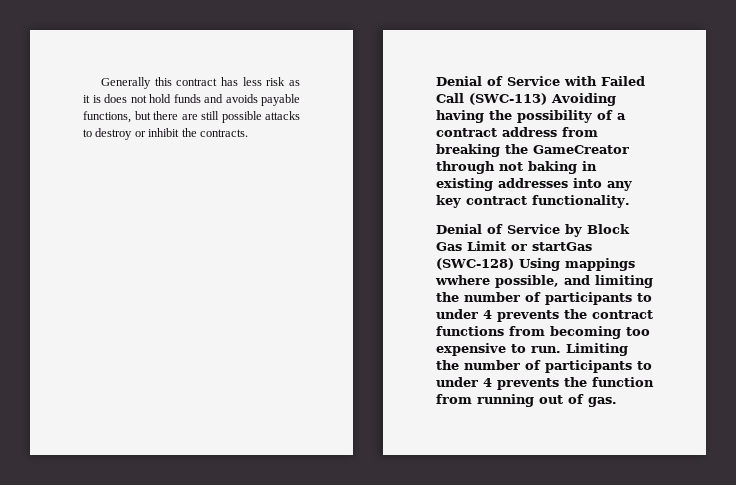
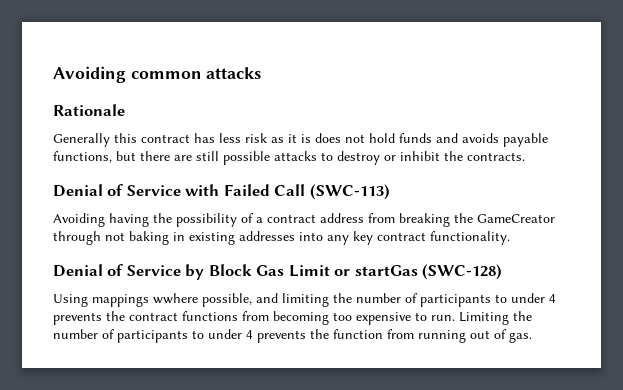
+ Avoiding common attacks
+ Rationale
- Denial of Service with Failed Call (SWC-113) Avoiding having the possibility of a contract address from breaking the GameCreator through not baking in existing addresses into any key contract functionality.
+ Denial of Service with Failed Call (SWC-113)
+ Avoiding having the possibility of a contract address from breaking the GameCreator through not baking in existing addresses into any key contract functionality.
- Denial of Service by Block Gas Limit or startGas (SWC-128) Using mappings wwhere possible, and limiting the number of participants to under 4 prevents the contract functions from becoming too expensive to run.
+ Denial of Service by Block Gas Limit or startGas (SWC-128)
+ Using mappings wwhere possible, and limiting the number of participants to under 4 prevents the contract functions from becoming too expensive to run.

